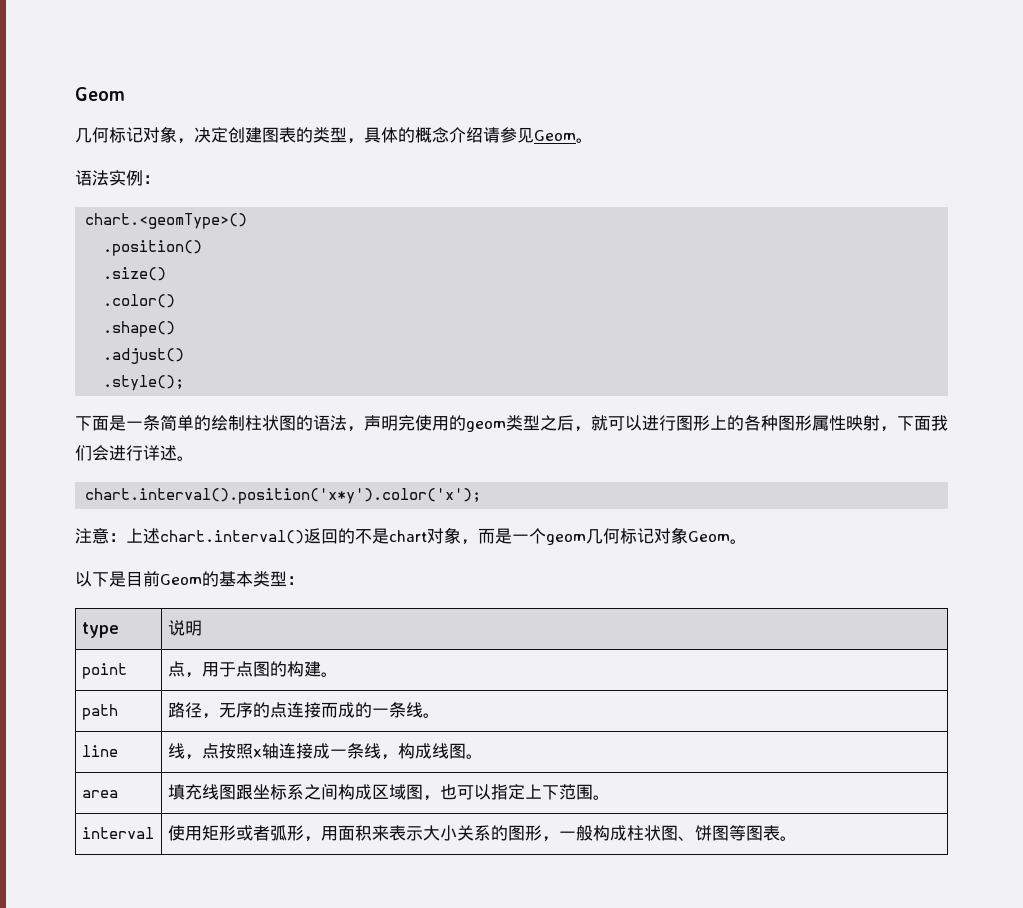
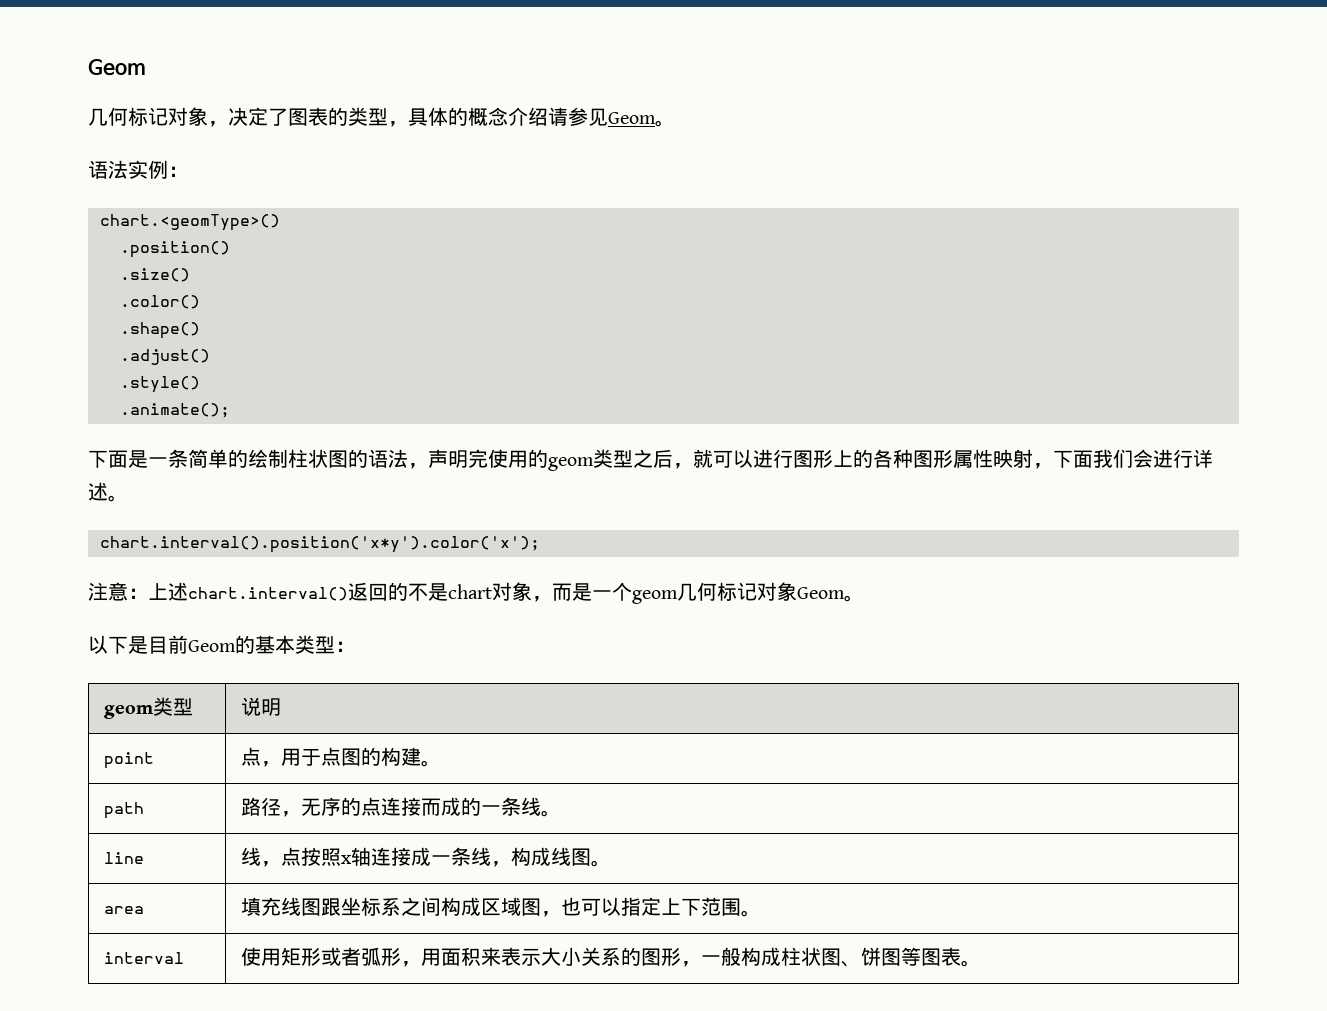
- 几何标记对象，决定创建图表的类型，具体的概念介绍请参见Geom。
+ 几何标记对象，决定了图表的类型，具体的概念介绍请参见Geom。
- .style();
+ .style()
+ .animate();
- type | 说明
+ geom类型 | 说明

